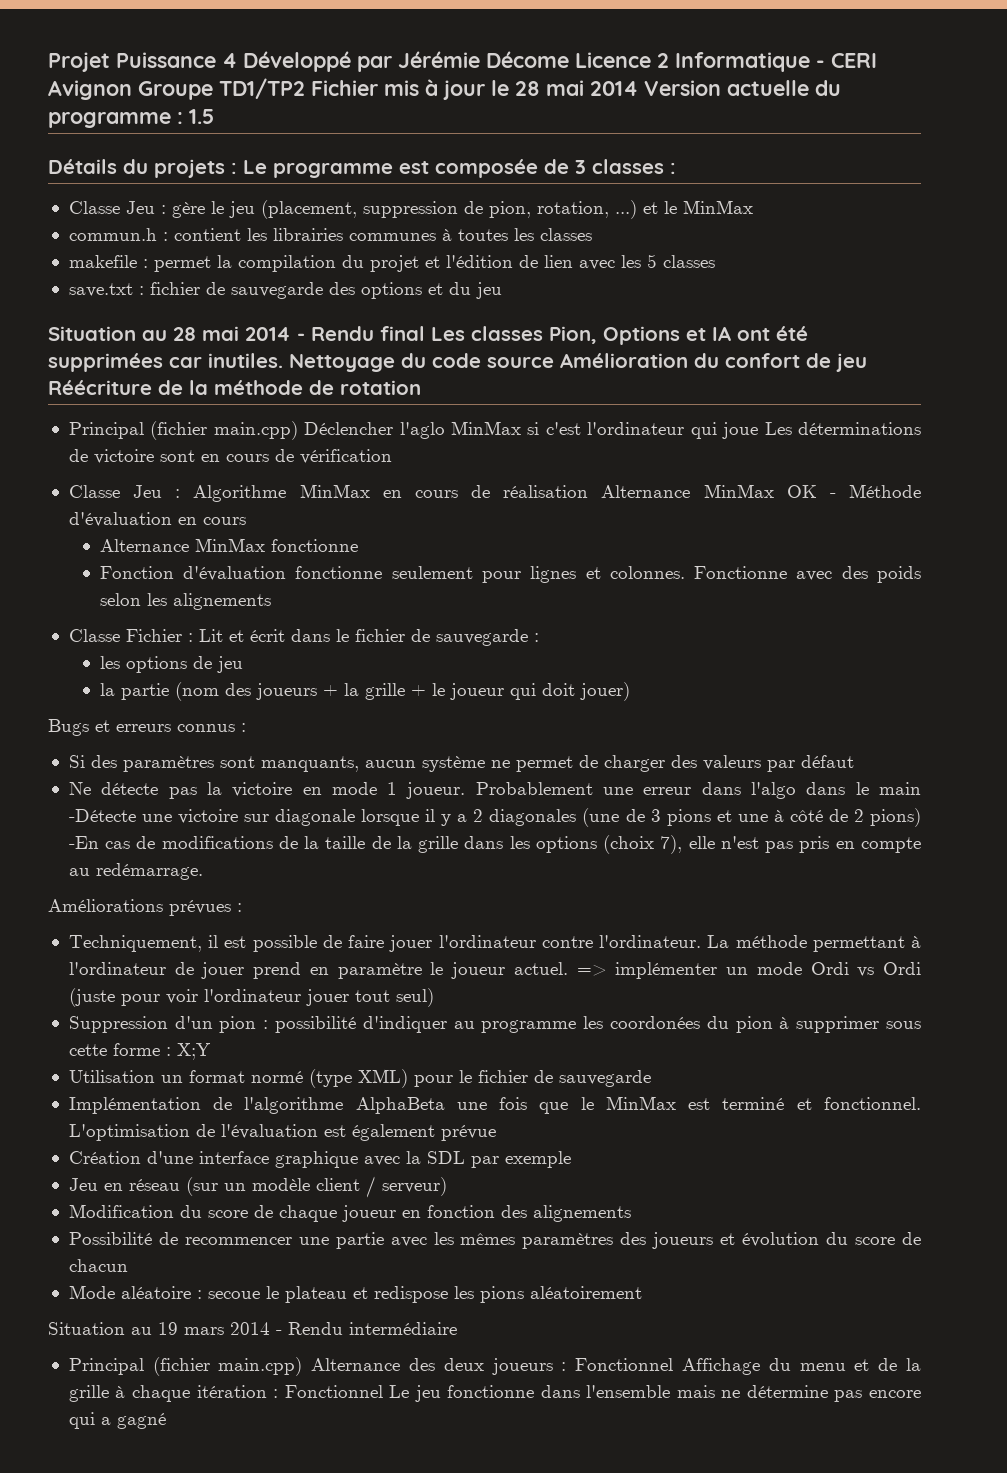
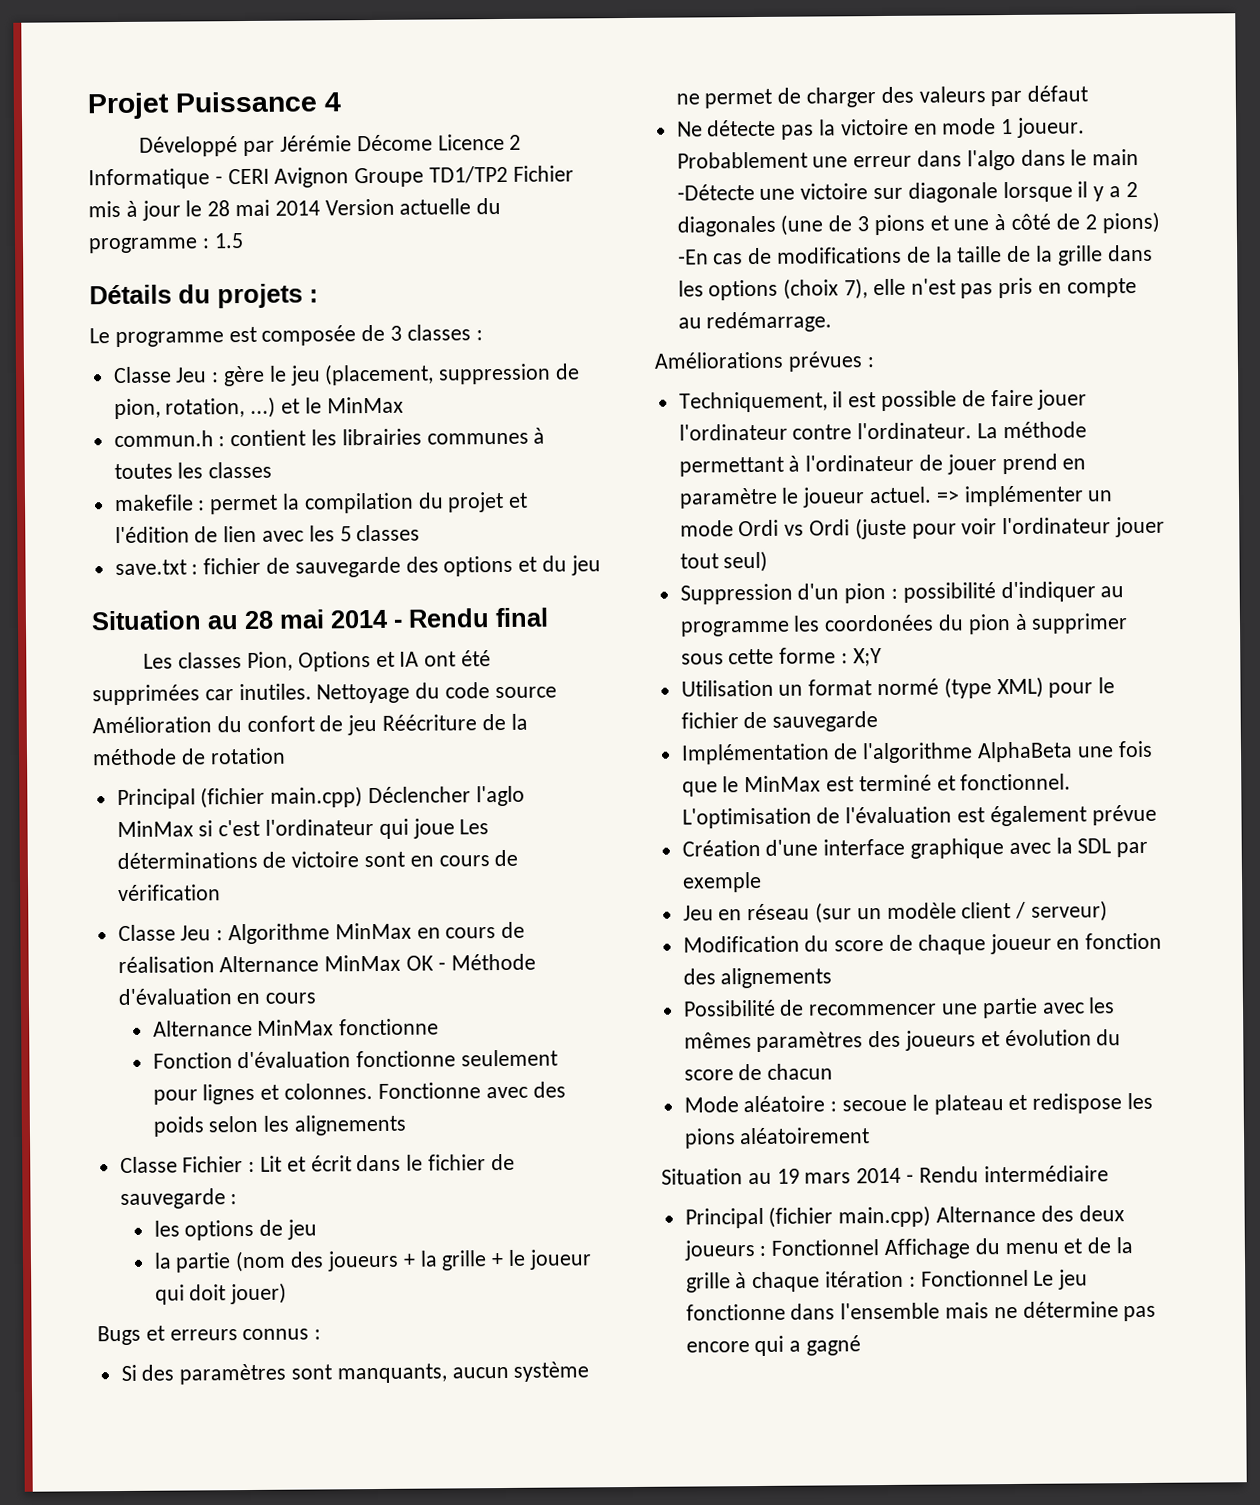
- Projet Puissance 4 Développé par Jérémie Décome Licence 2 Informatique - CERI Avignon Groupe TD1/TP2 Fichier mis à jour le 28 mai 2014 Version actuelle du programme : 1.5
+ Projet Puissance 4
+ Développé par Jérémie Décome Licence 2 Informatique - CERI Avignon Groupe TD1/TP2 Fichier mis à jour le 28 mai 2014 Version actuelle du programme : 1.5
- Détails du projets : Le programme est composée de 3 classes :
+ Détails du projets :
+ Le programme est composée de 3 classes :
- Situation au 28 mai 2014 - Rendu final Les classes Pion, Options et IA ont été supprimées car inutiles.
+ Situation au 28 mai 2014 - Rendu final
+ Les classes Pion, Options et IA ont été supprimées car inutiles.

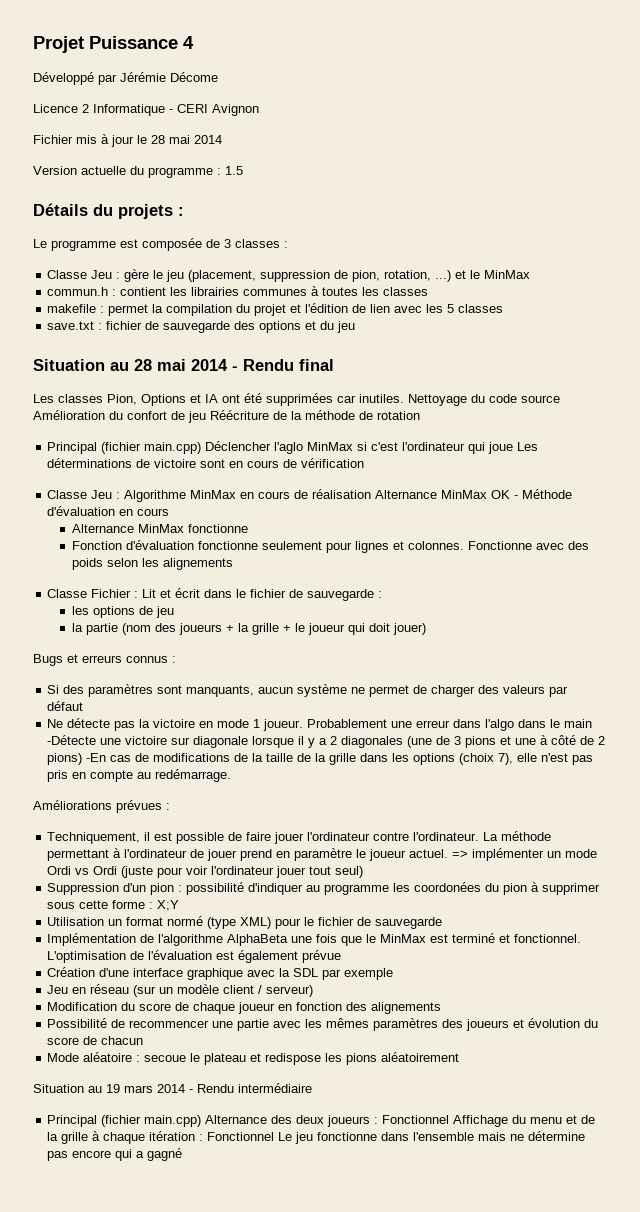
- Développé par Jérémie Décome Licence 2 Informatique - CERI Avignon Groupe TD1/TP2 Fichier mis à jour le 28 mai 2014 Version actuelle du programme : 1.5
+ Développé par Jérémie Décome
+ Licence 2 Informatique - CERI Avignon
+ Fichier mis à jour le 28 mai 2014
+ Version actuelle du programme : 1.5

